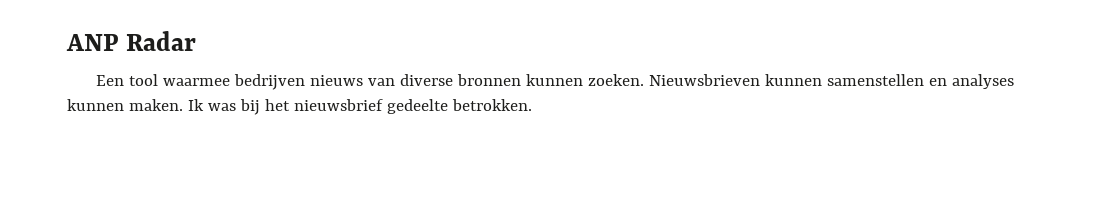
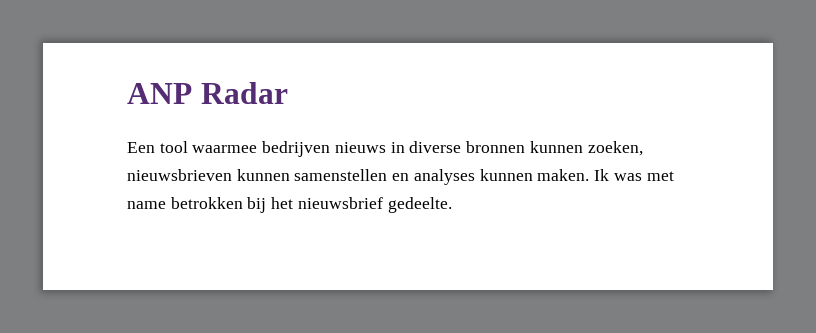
- Een tool waarmee bedrijven nieuws van diverse bronnen kunnen zoeken. Nieuwsbrieven kunnen samenstellen en analyses kunnen maken.
+ Een tool waarmee bedrijven nieuws in diverse bronnen kunnen zoeken, nieuwsbrieven kunnen samenstellen en analyses kunnen maken.
- Ik was bij het nieuwsbrief gedeelte betrokken.
+ Ik was met name betrokken bij het nieuwsbrief gedeelte.

